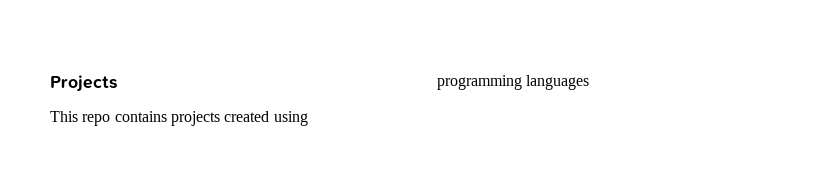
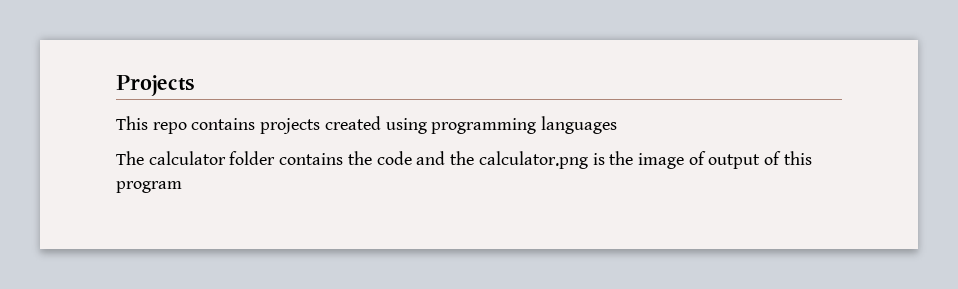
+ The calculator folder contains the code and the calculator.png is the image of output of this program

